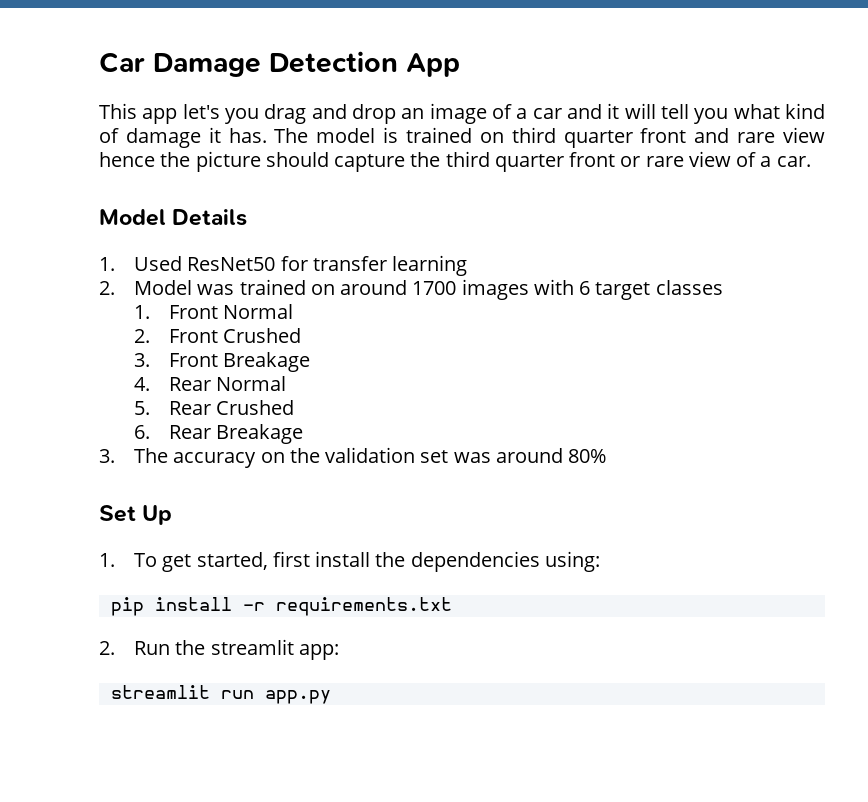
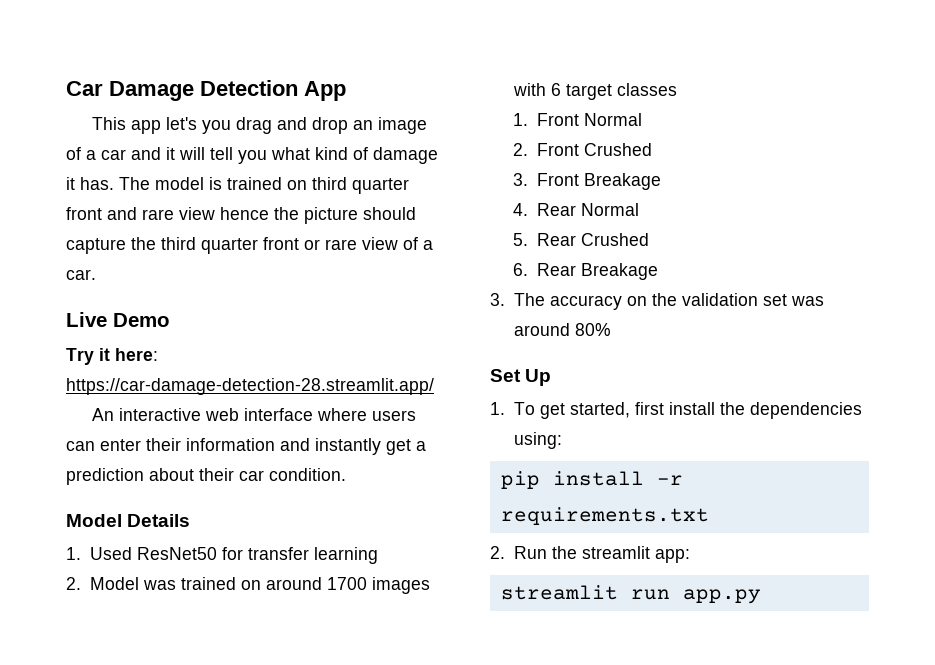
+ Live Demo
+ Try it here: https://car-damage-detection-28.streamlit.app/
+ An interactive web interface where users can enter their information and instantly get a prediction about their car condition.

